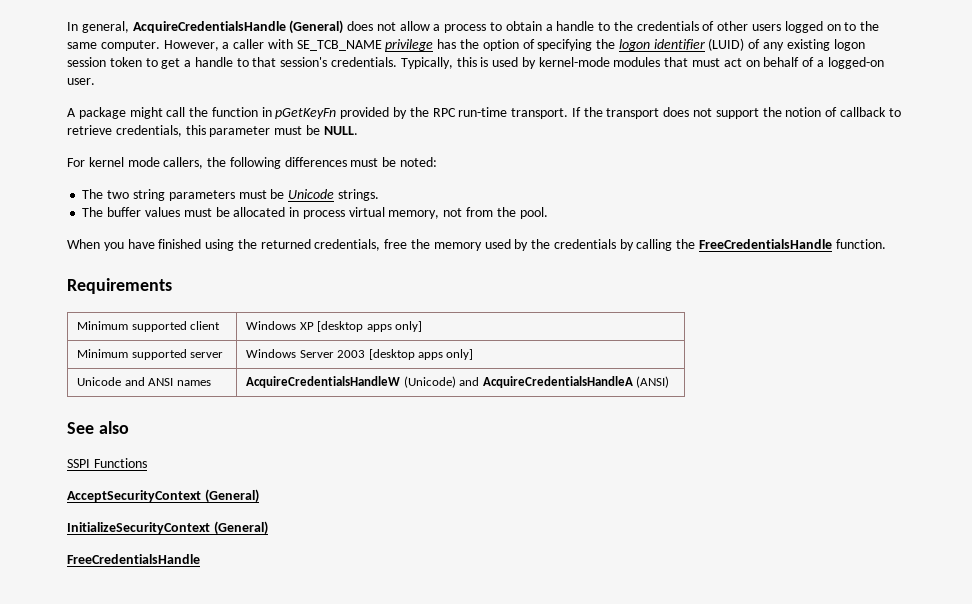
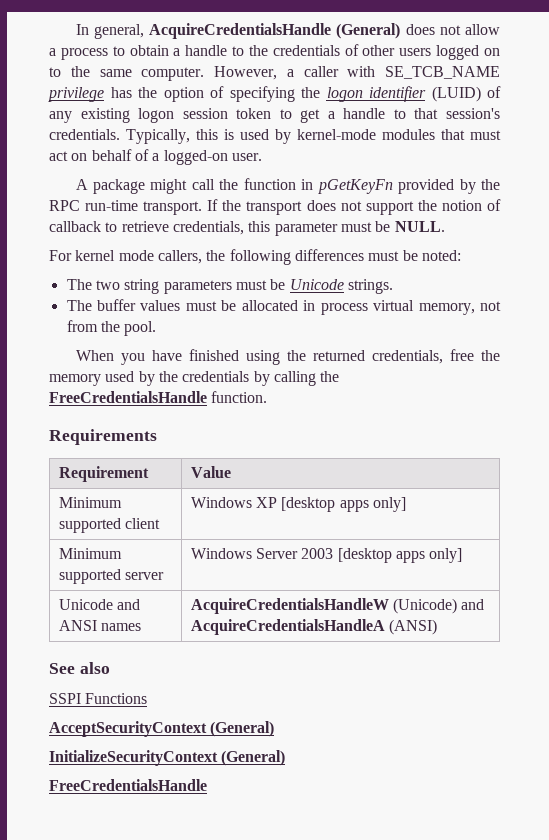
+ Requirement | Value

